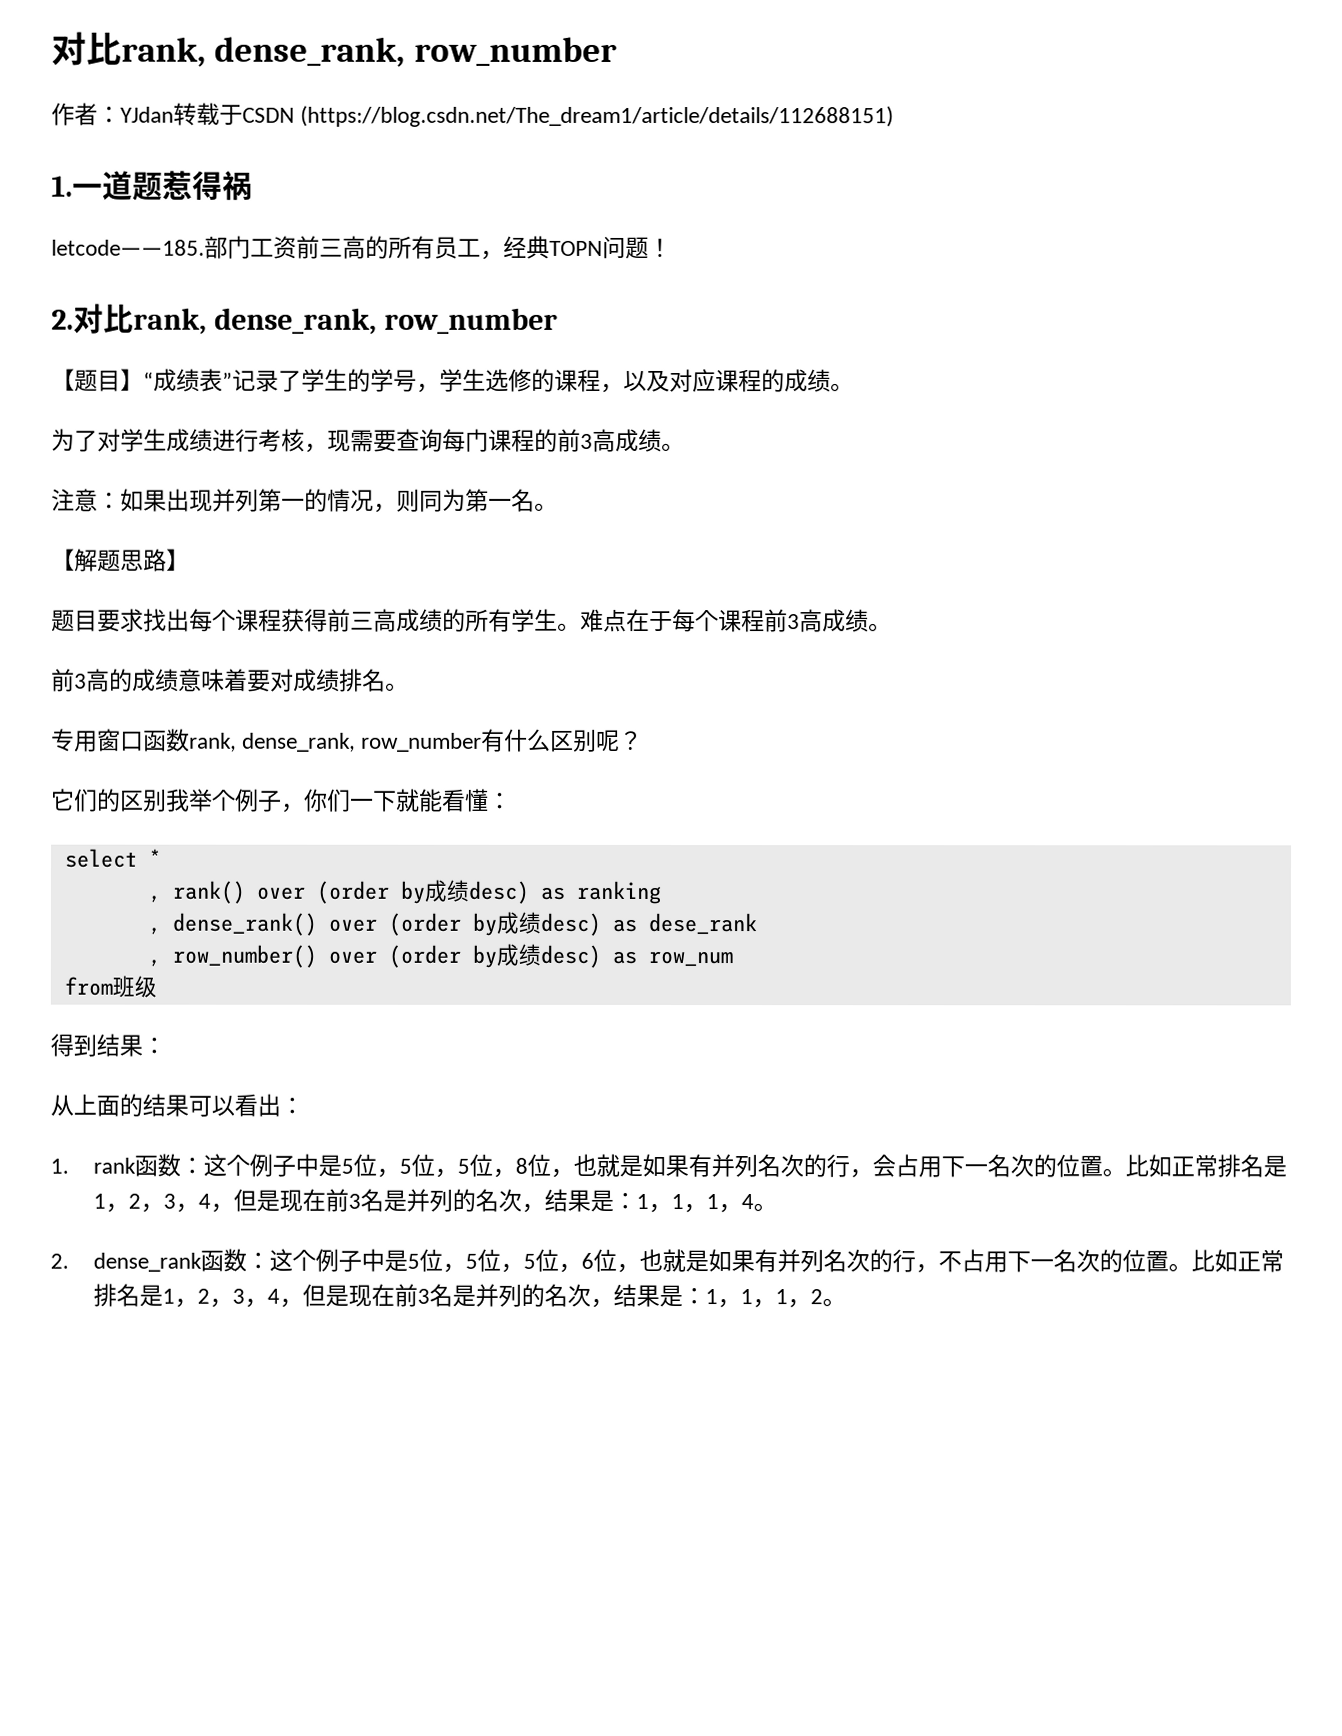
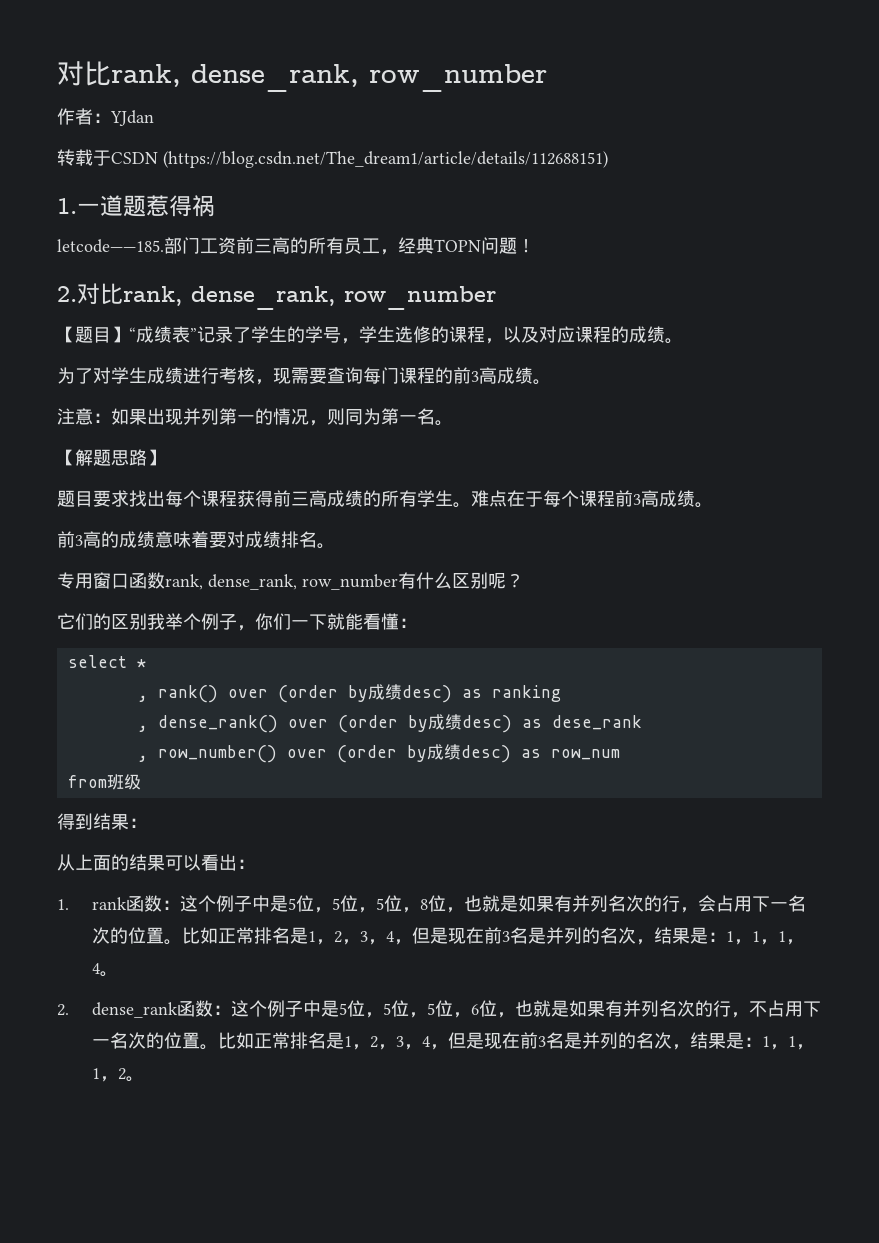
- 作者：YJdan转载于CSDN (https://blog.csdn.net/The_dream1/article/details/112688151)
+ 作者：YJdan
+ 转载于CSDN (https://blog.csdn.net/The_dream1/article/details/112688151)

